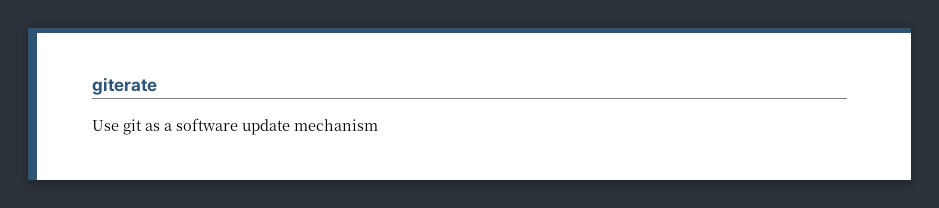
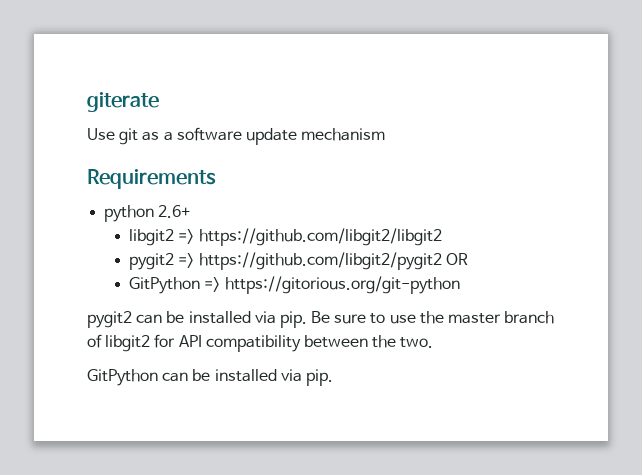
+ Requirements
+ python 2.6+
+ libgit2 => https://github.com/libgit2/libgit2
+ pygit2 => https://github.com/libgit2/pygit2 OR
+ GitPython => https://gitorious.org/git-python
+ pygit2 can be installed via pip. Be sure to use the master branch of libgit2 for API compatibility between the two.
+ GitPython can be installed via pip.

